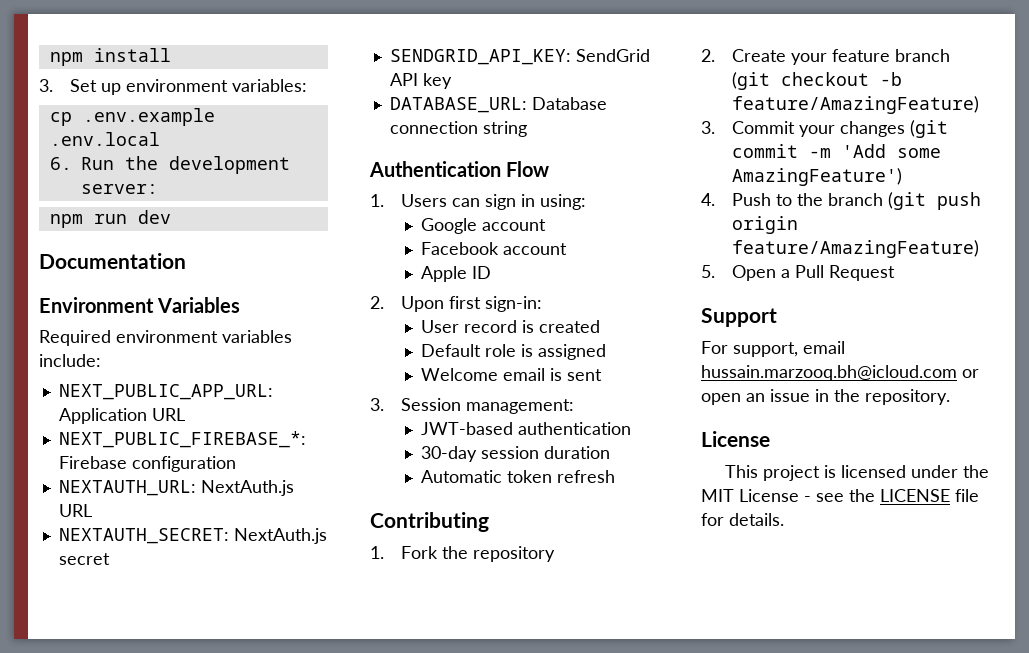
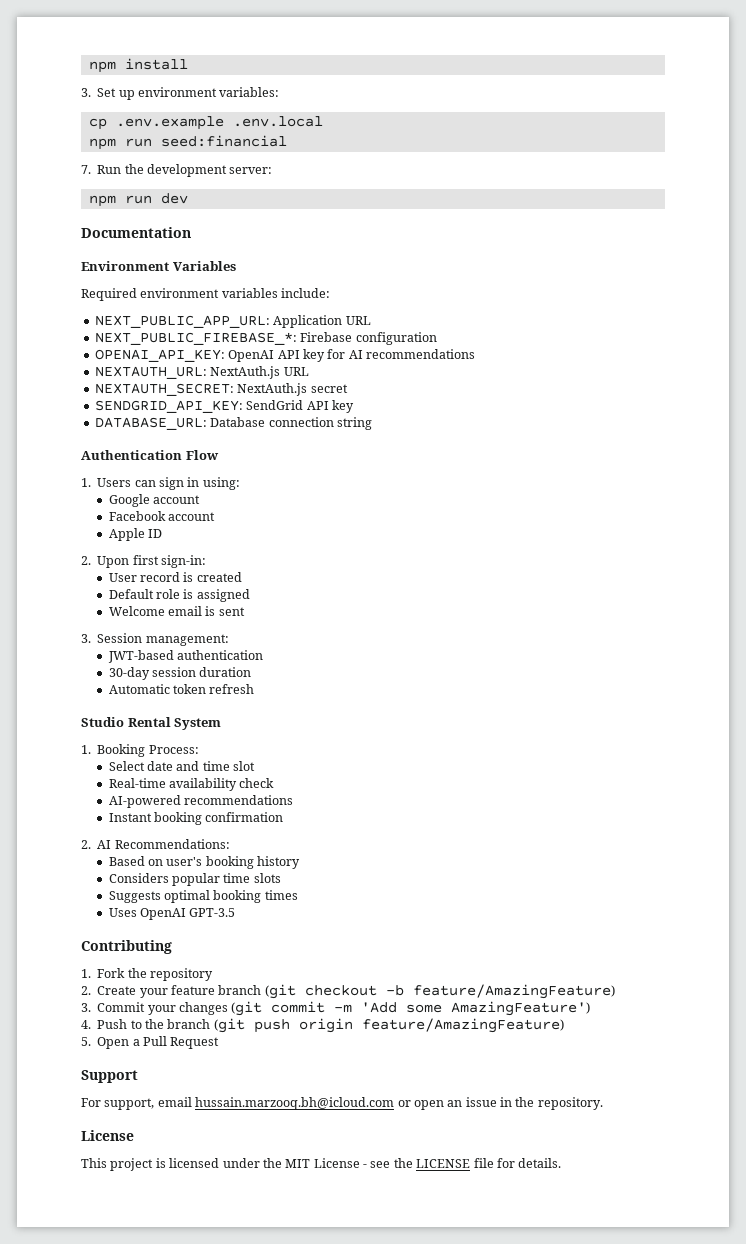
- 6. Run the development server:
+ npm run seed:financial
+ 7. Run the development server:
+ OPENAI_API_KEY: OpenAI API key for AI recommendations
+ Studio Rental System
+ 1. Booking Process:
+ Select date and time slot
+ Real-time availability check
+ AI-powered recommendations
+ Instant booking confirmation
+ 2. AI Recommendations:
+ Based on user's booking history
+ Considers popular time slots
+ Suggests optimal booking times
+ Uses OpenAI GPT-3.5

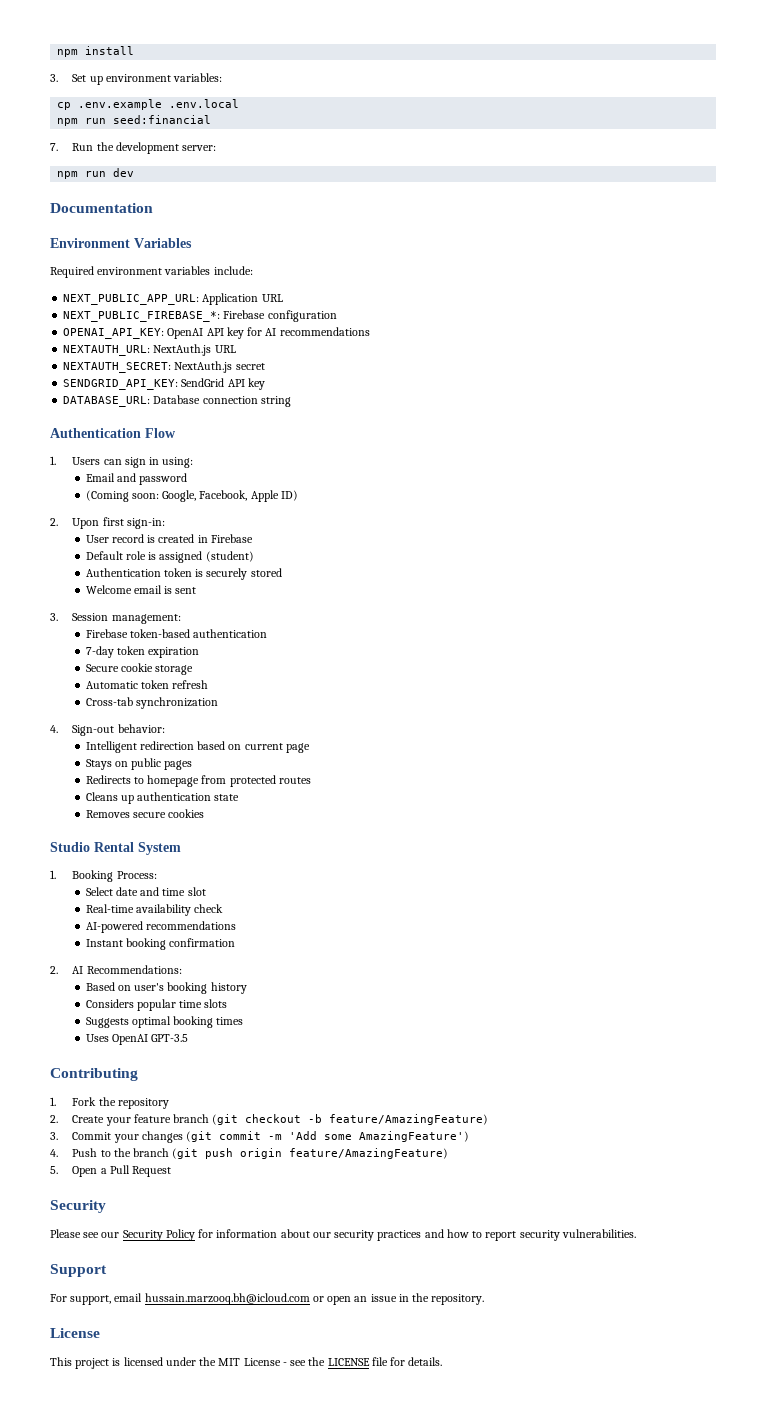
- Google account
- Facebook account
- Apple ID
+ Email and password
+ (Coming soon: Google, Facebook, Apple ID)
- User record is created
+ User record is created in Firebase
- Default role is assigned
+ Default role is assigned (student)
+ Authentication token is securely stored
- JWT-based authentication
+ Firebase token-based authentication
- 30-day session duration
+ 7-day token expiration
+ Secure cookie storage
  Automatic token refresh
+ Cross-tab synchronization
+ 4. Sign-out behavior:
+ Intelligent redirection based on current page
+ Stays on public pages
+ Redirects to homepage from protected routes
+ Cleans up authentication state
+ Removes secure cookies
  5. Open a Pull Request
+ Security
+ Please see our Security Policy for information about our security practices and how to report security vulnerabilities.

